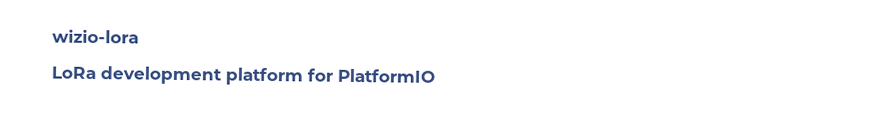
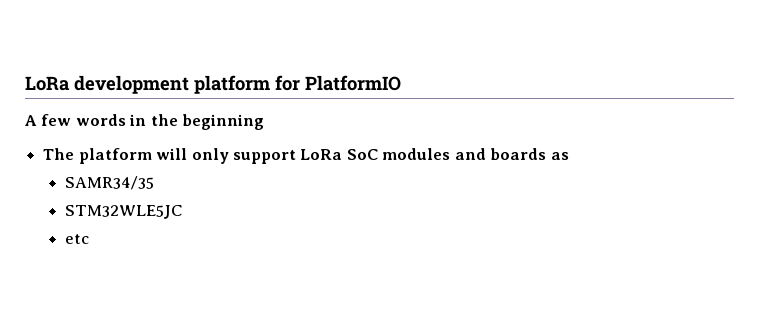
- wizio-lora
+ A few words in the beginning
+ The platform will only support LoRa SoC modules and boards as
+ SAMR34/35
+ STM32WLE5JC
+ etc

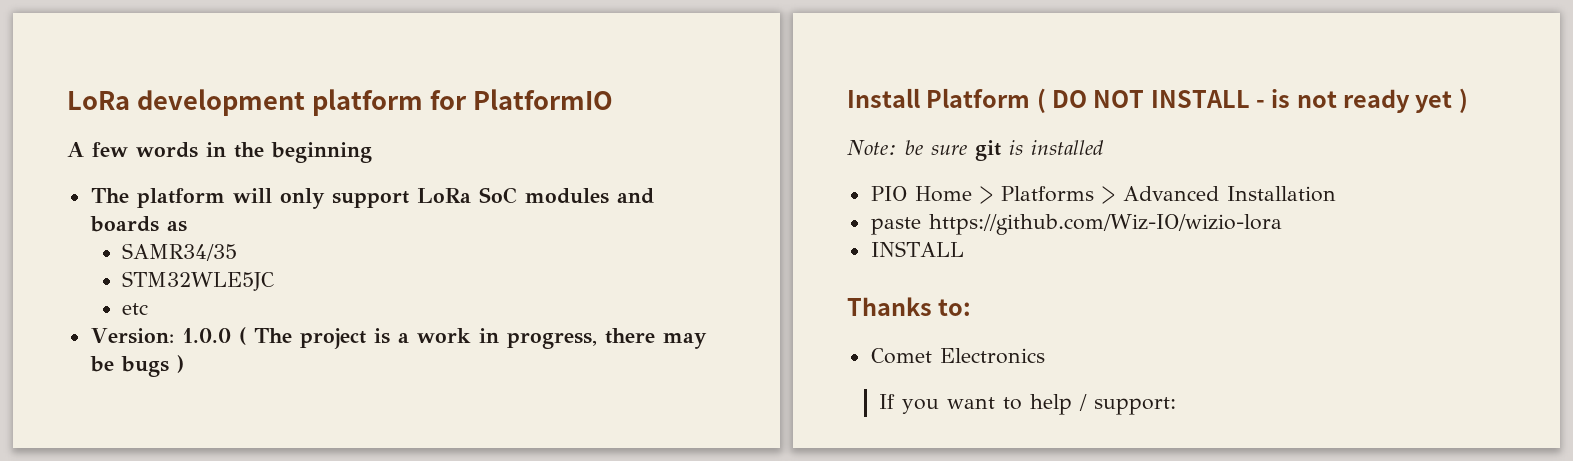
+ Version: 1.0.0 ( The project is a work in progress, there may be bugs )
+ Install Platform ( DO NOT INSTALL - is not ready yet )
+ Note: be sure git is installed
+ PIO Home > Platforms > Advanced Installation
+ paste https://github.com/Wiz-IO/wizio-lora
+ INSTALL
+ Thanks to:
+ Comet Electronics
+ If you want to help / support:

